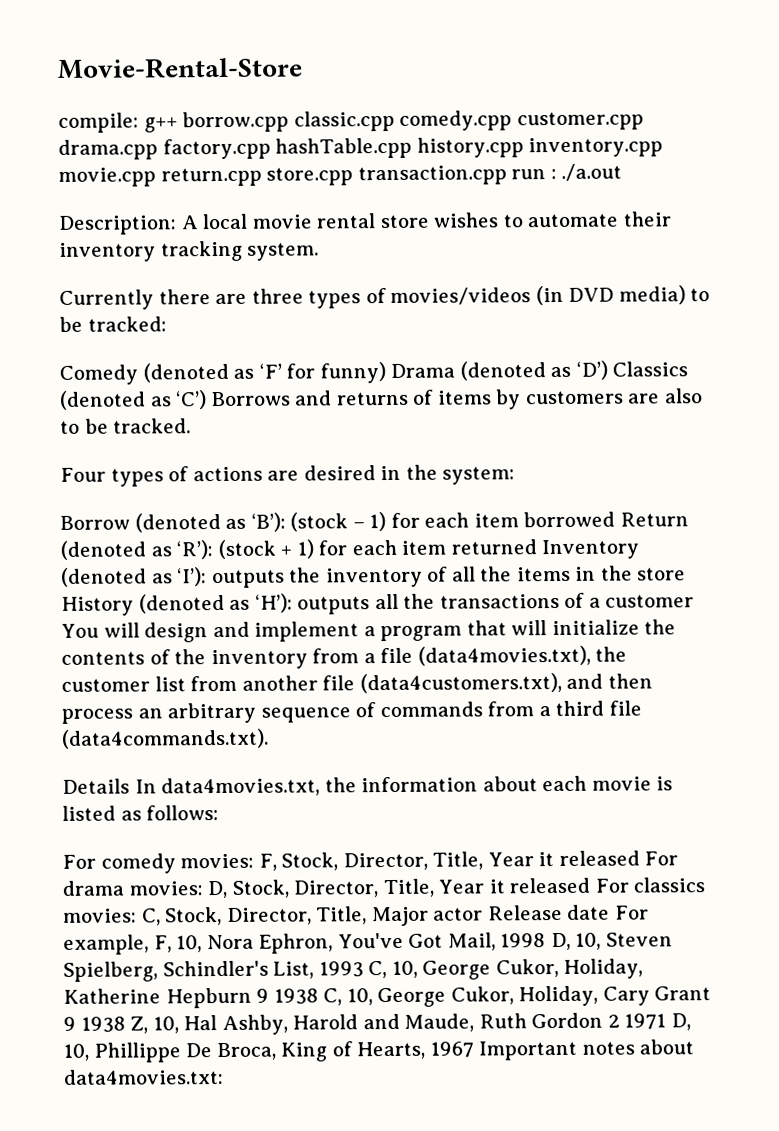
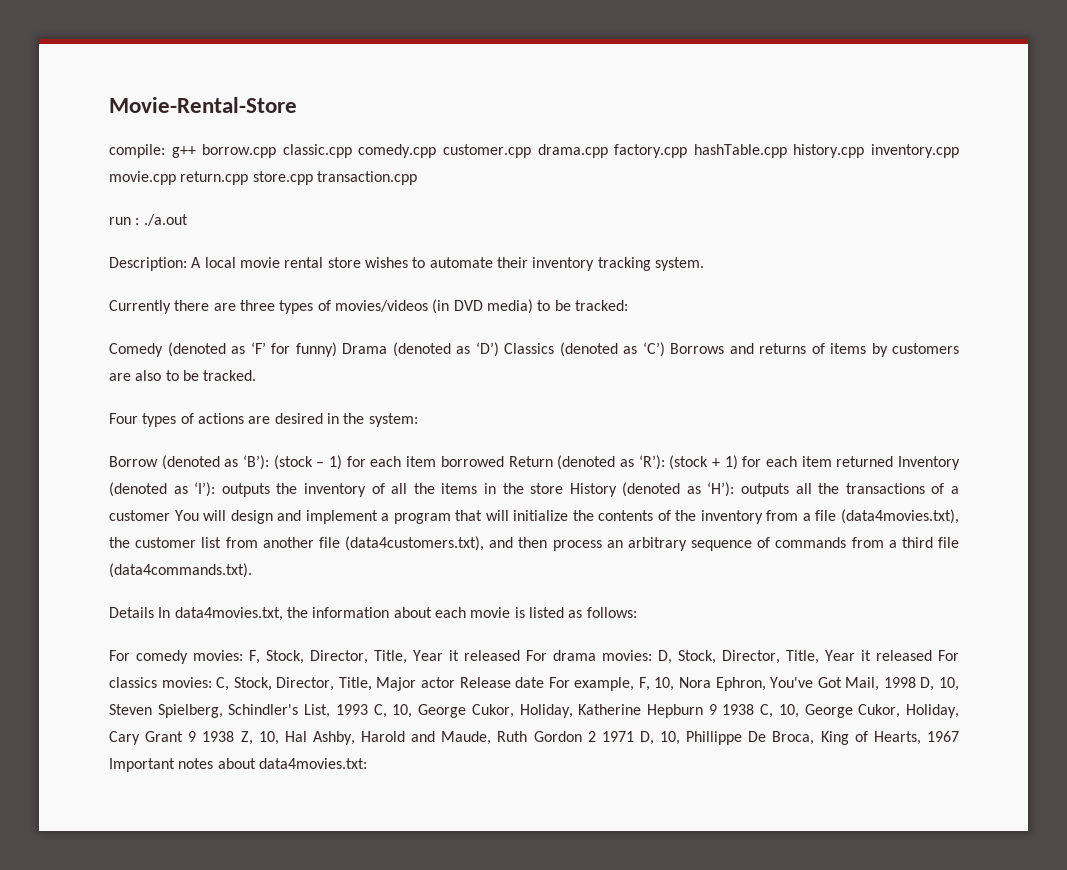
- compile: g++ borrow.cpp classic.cpp comedy.cpp customer.cpp drama.cpp factory.cpp hashTable.cpp history.cpp inventory.cpp movie.cpp return.cpp store.cpp transaction.cpp run : ./a.out
+ compile: g++ borrow.cpp classic.cpp comedy.cpp customer.cpp drama.cpp factory.cpp hashTable.cpp history.cpp inventory.cpp movie.cpp return.cpp store.cpp transaction.cpp
+ run : ./a.out

